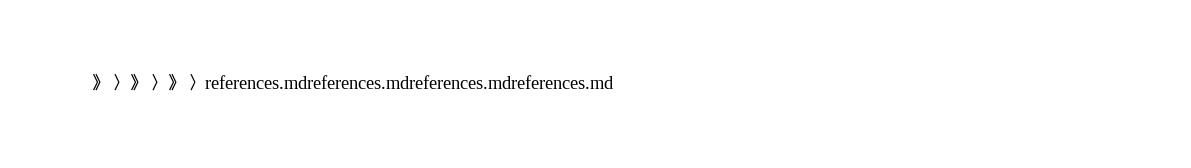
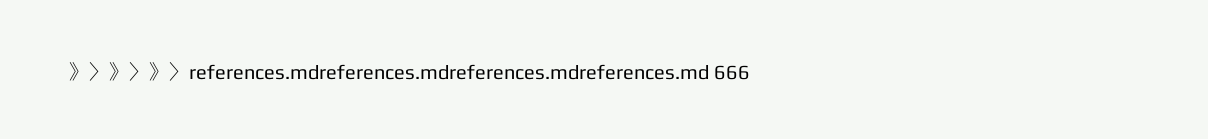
- 》〉》〉》〉references.mdreferences.mdreferences.mdreferences.md
+ 》〉》〉》〉references.mdreferences.mdreferences.mdreferences.md 666

